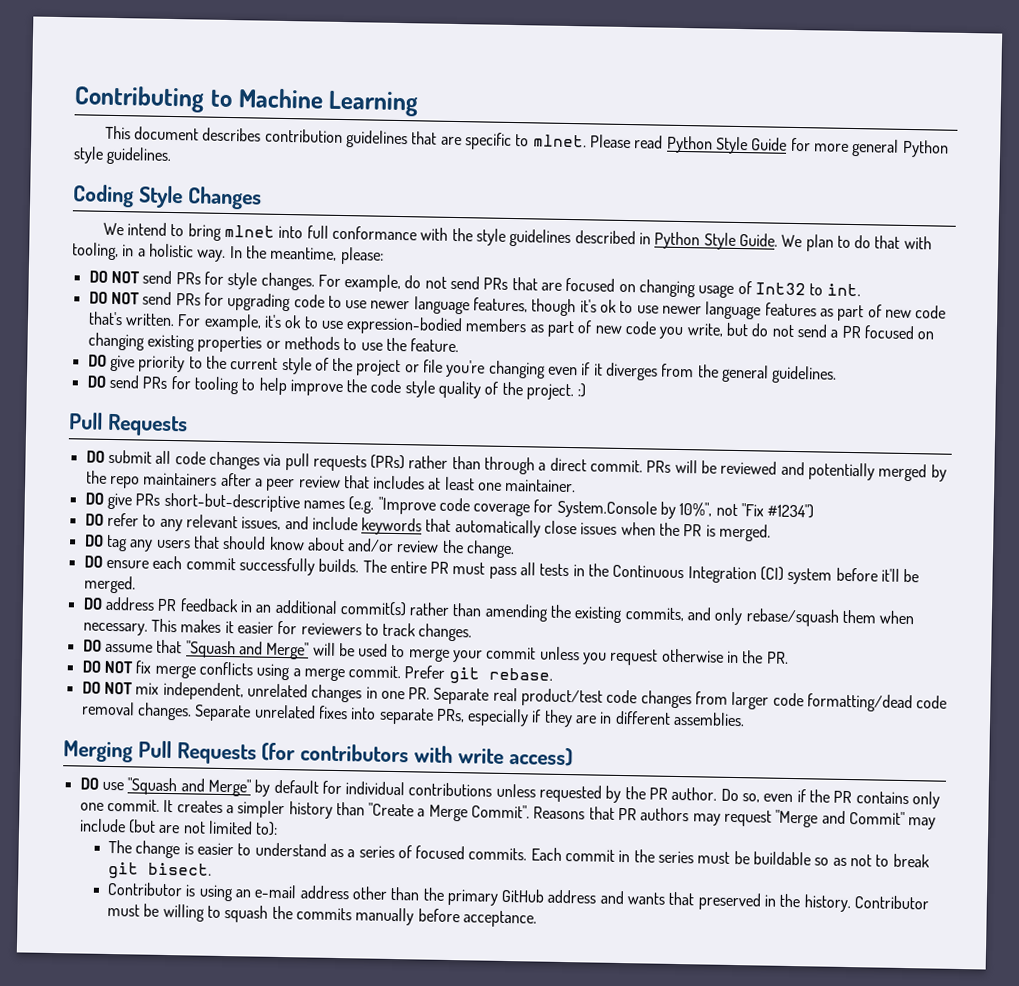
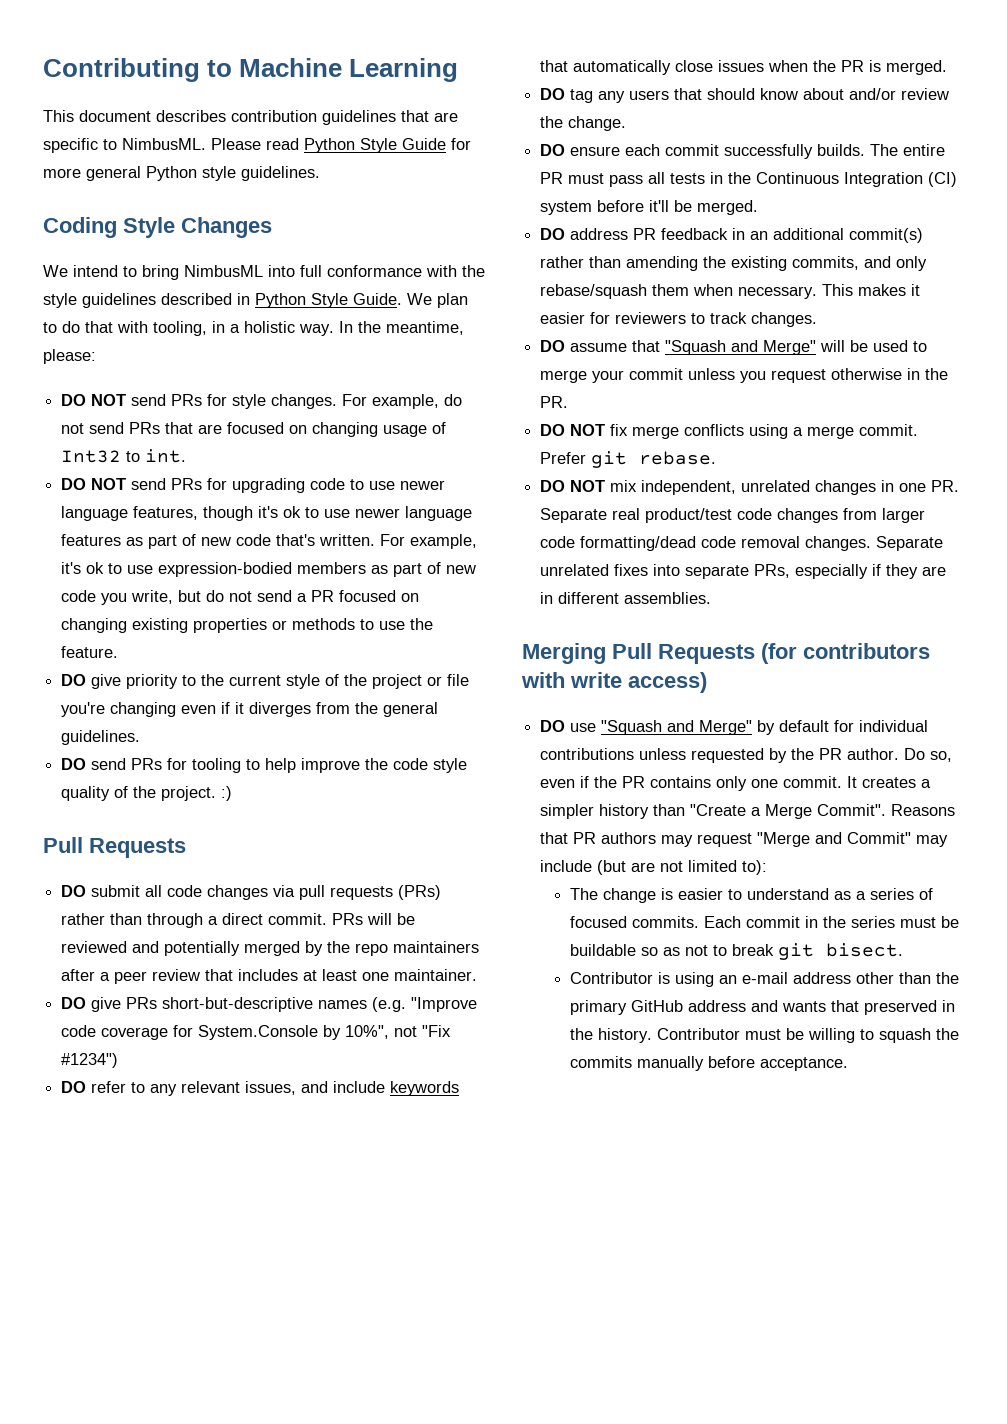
- This document describes contribution guidelines that are specific to mlnet.
+ This document describes contribution guidelines that are specific to NimbusML.
- We intend to bring mlnet into full conformance with the style guidelines described in Python Style Guide.
+ We intend to bring NimbusML into full conformance with the style guidelines described in Python Style Guide.

